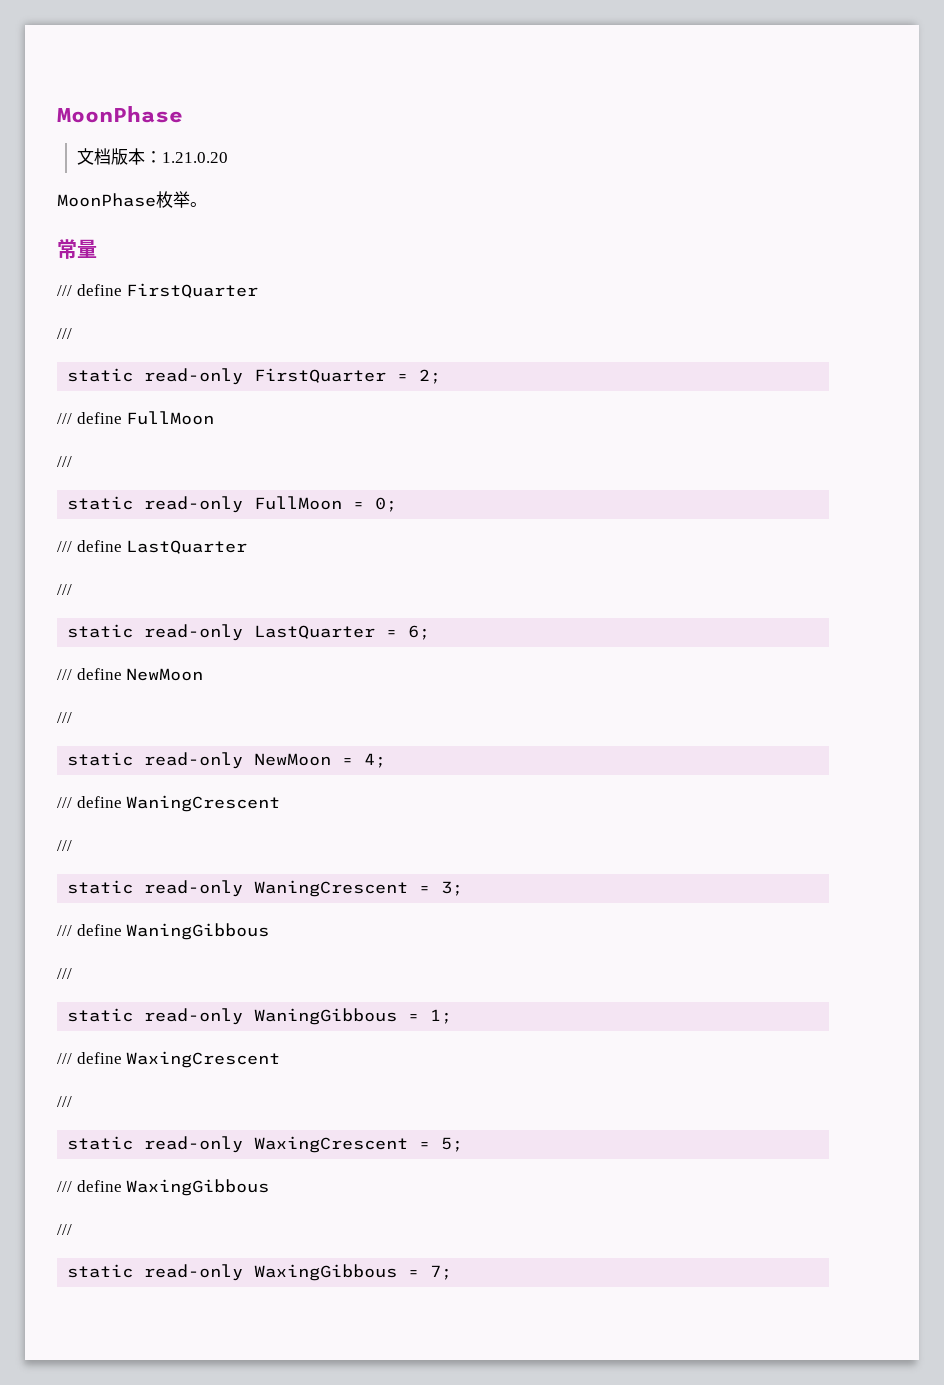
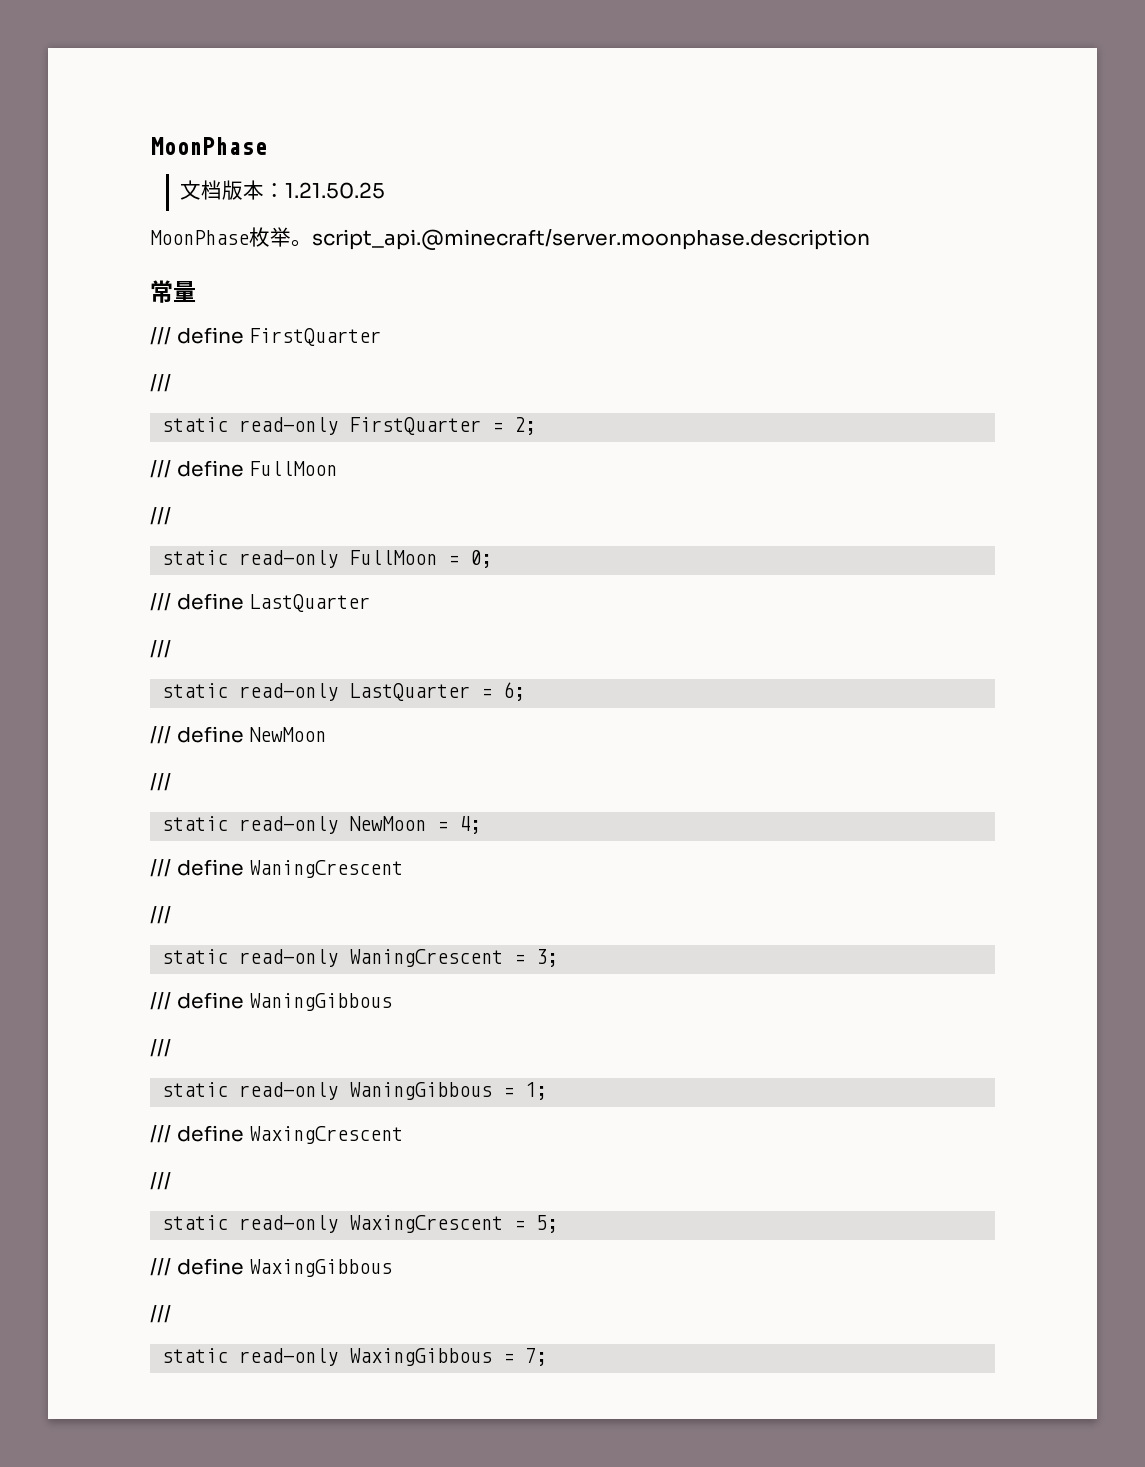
- 文档版本：1.21.0.20
+ 文档版本：1.21.50.25
- MoonPhase枚举。
+ MoonPhase枚举。script_api.@minecraft/server.moonphase.description

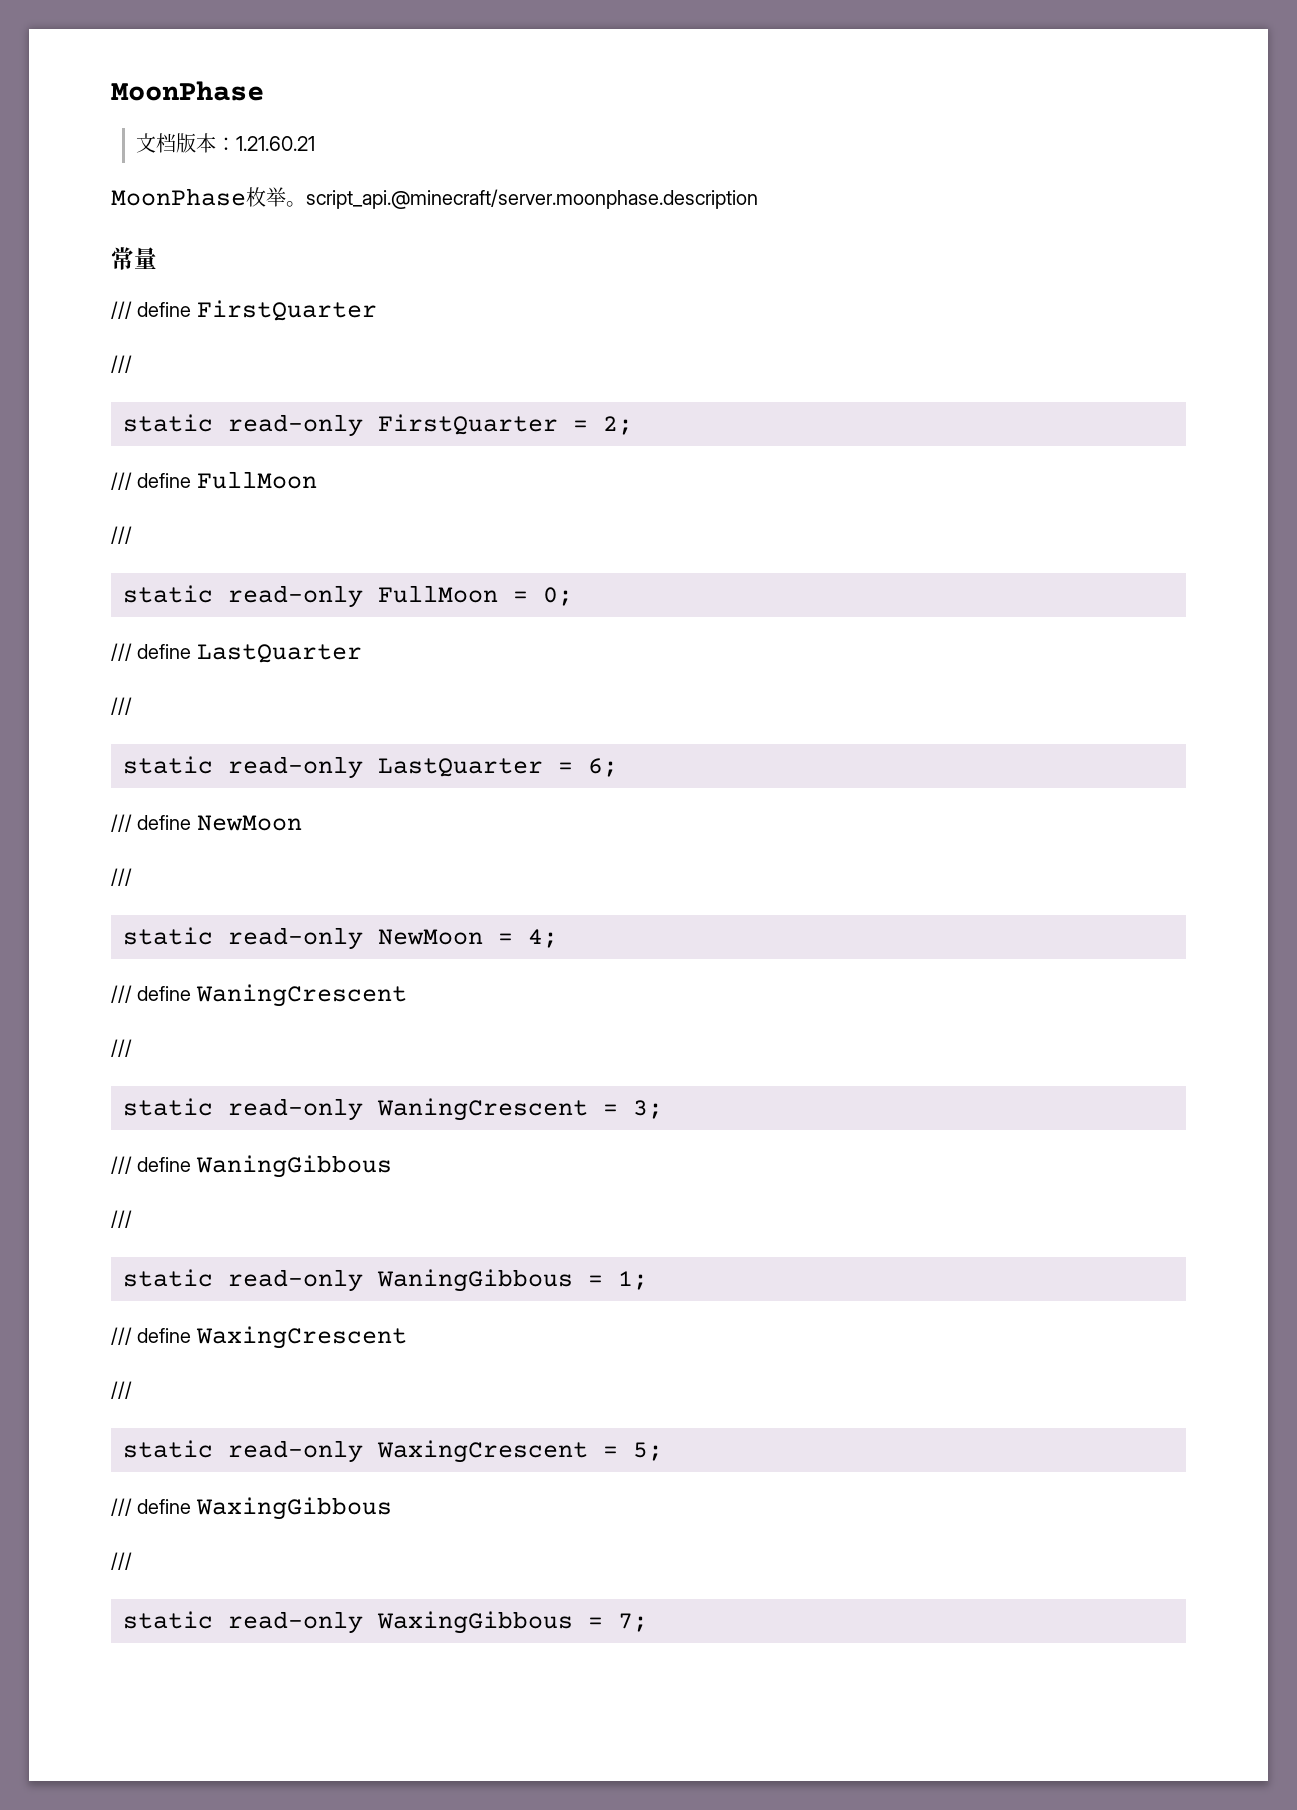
- 文档版本：1.21.50.25
+ 文档版本：1.21.60.21

